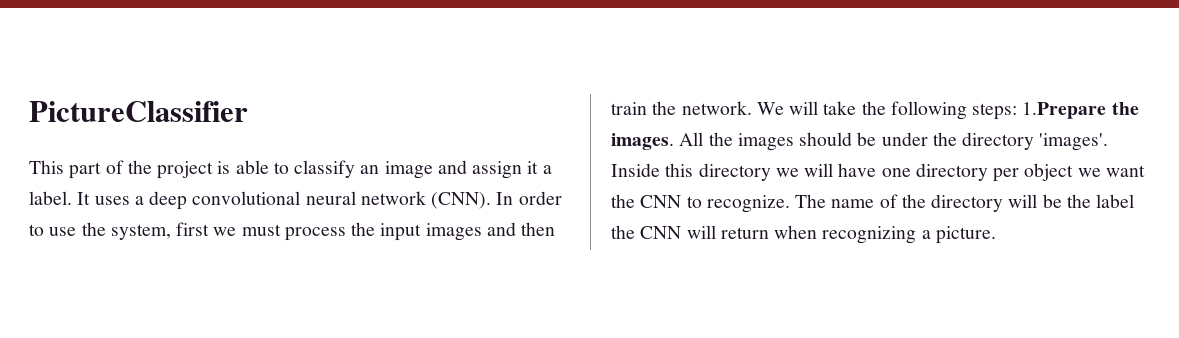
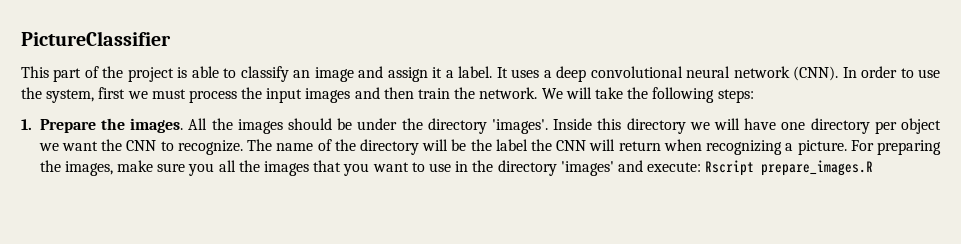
- We will take the following steps: 1.Prepare the images.
+ We will take the following steps:
+ 1. Prepare the images.
+ For preparing the images, make sure you all the images that you want to use in the directory 'images' and execute: Rscript prepare_images.R

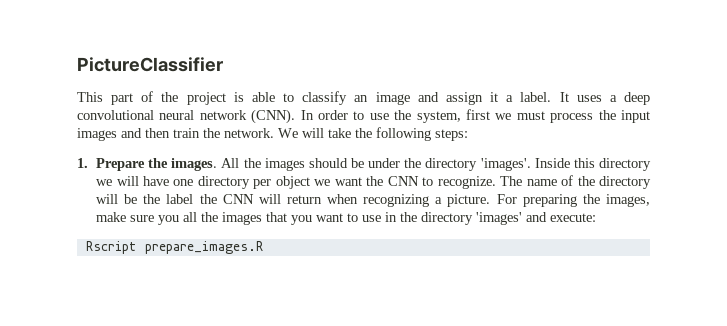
- For preparing the images, make sure you all the images that you want to use in the directory 'images' and execute: Rscript prepare_images.R
+ For preparing the images, make sure you all the images that you want to use in the directory 'images' and execute:
+ Rscript prepare_images.R

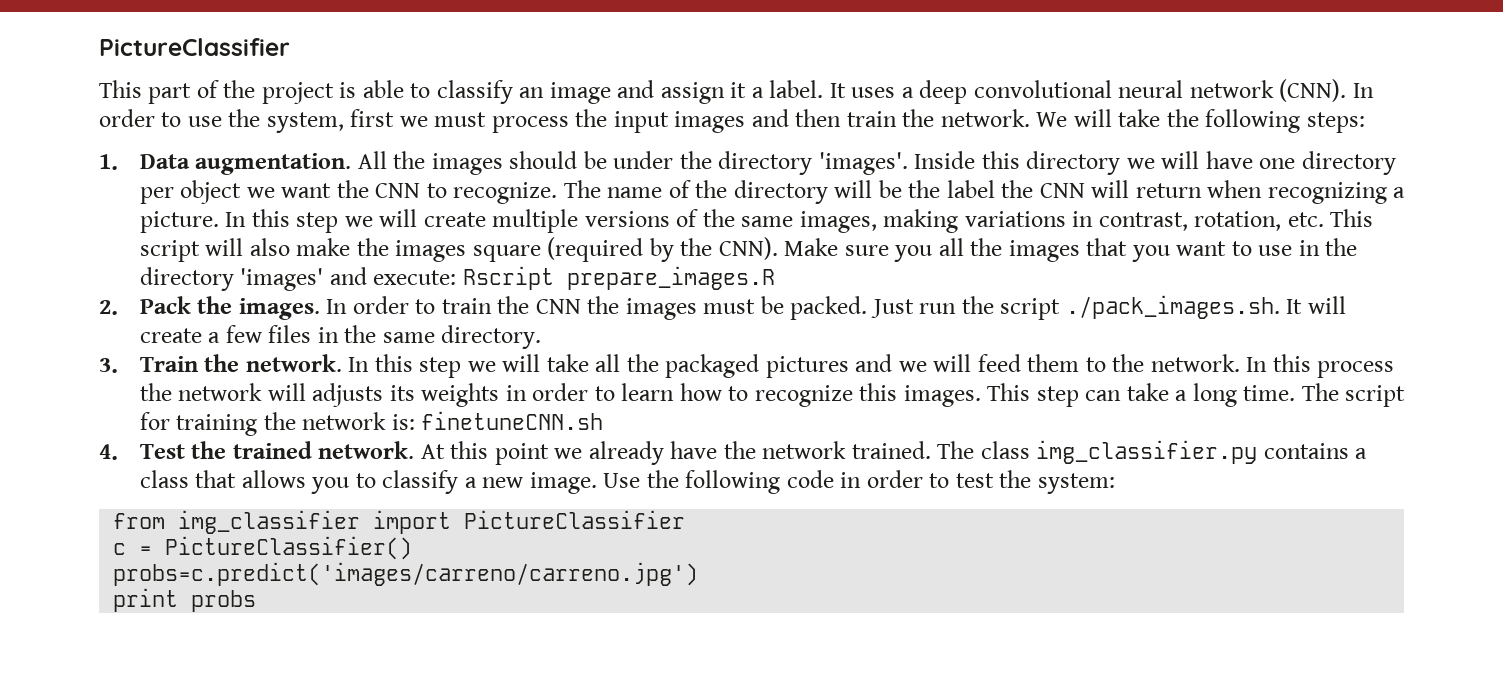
- 1. Prepare the images.
+ 1. Data augmentation.
- For preparing the images, make sure you all the images that you want to use in the directory 'images' and execute:
- Rscript prepare_images.R
+ In this step we will create multiple versions of the same images, making variations in contrast, rotation, etc. This script will also make the images square (required by the CNN). Make sure you all the images that you want to use in the directory 'images' and execute: Rscript prepare_images.R
+ 2. Pack the images. In order to train the CNN the images must be packed. Just run the script ./pack_images.sh. It will create a few files in the same directory.
+ 3. Train the network. In this step we will take all the packaged pictures and we will feed them to the network. In this process the network will adjusts its weights in order to learn how to recognize this images. This step can take a long time. The script for training the network is: finetuneCNN.sh
+ 4. Test the trained network. At this point we already have the network trained. The class img_classifier.py contains a class that allows you to classify a new image. Use the following code in order to test the system:
+ from img_classifier import PictureClassifier
+ c = PictureClassifier()
+ probs=c.predict('images/carreno/carreno.jpg')
+ print probs

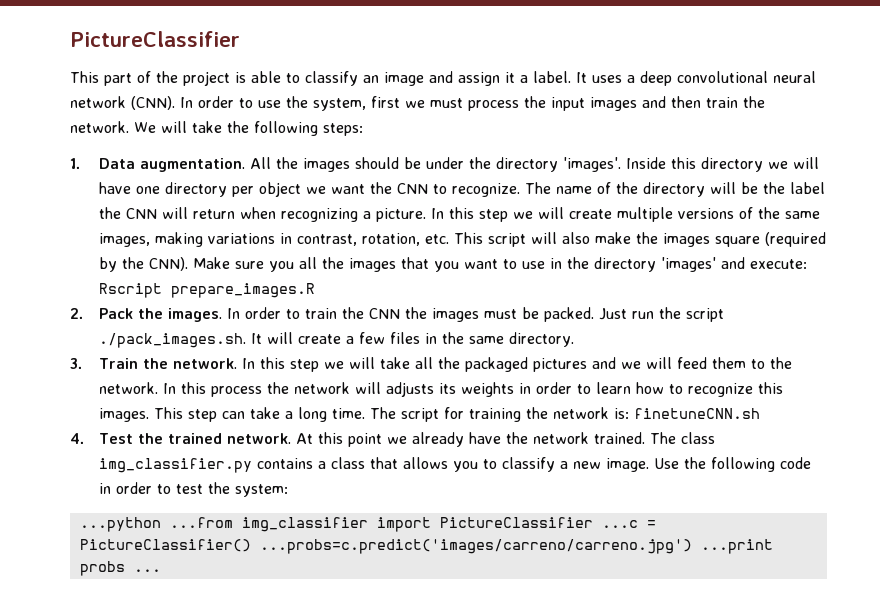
- from img_classifier import PictureClassifier
- c = PictureClassifier()
- probs=c.predict('images/carreno/carreno.jpg')
- print probs
+ ...python ...from img_classifier import PictureClassifier ...c = PictureClassifier() ...probs=c.predict('images/carreno/carreno.jpg') ...print probs ...

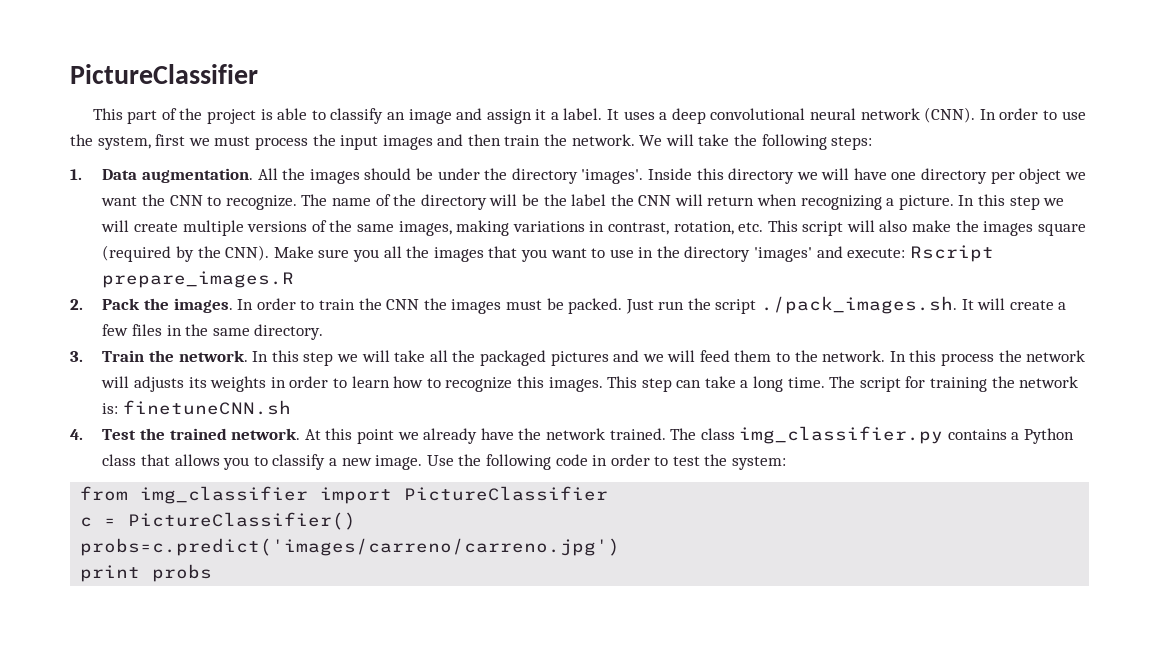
- The class img_classifier.py contains a class that allows you to classify a new image.
+ The class img_classifier.py contains a Python class that allows you to classify a new image.
- ...python ...from img_classifier import PictureClassifier ...c = PictureClassifier() ...probs=c.predict('images/carreno/carreno.jpg') ...print probs ...
+ from img_classifier import PictureClassifier
+ c = PictureClassifier()
+ probs=c.predict('images/carreno/carreno.jpg')
+ print probs

